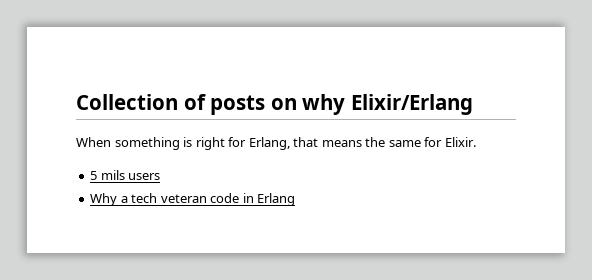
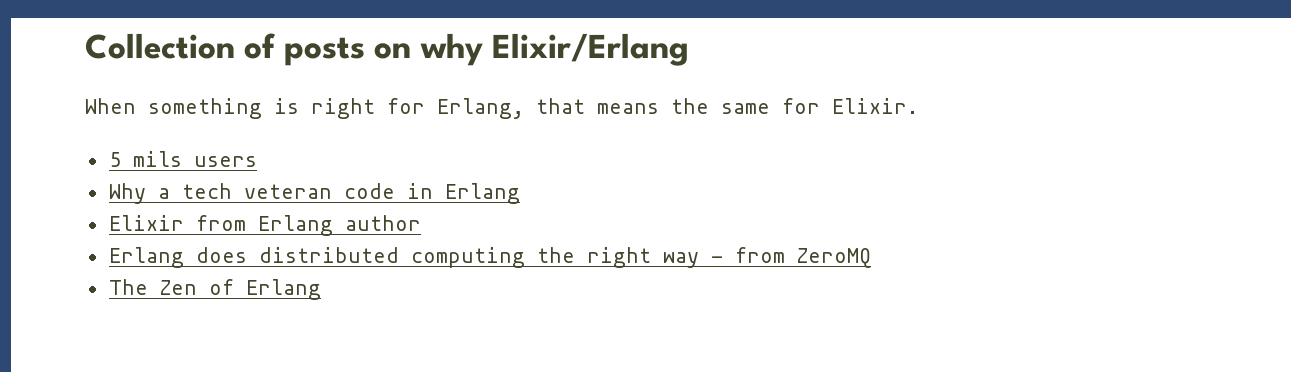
+ Elixir from Erlang author
+ Erlang does distributed computing the right way - from ZeroMQ
+ The Zen of Erlang

